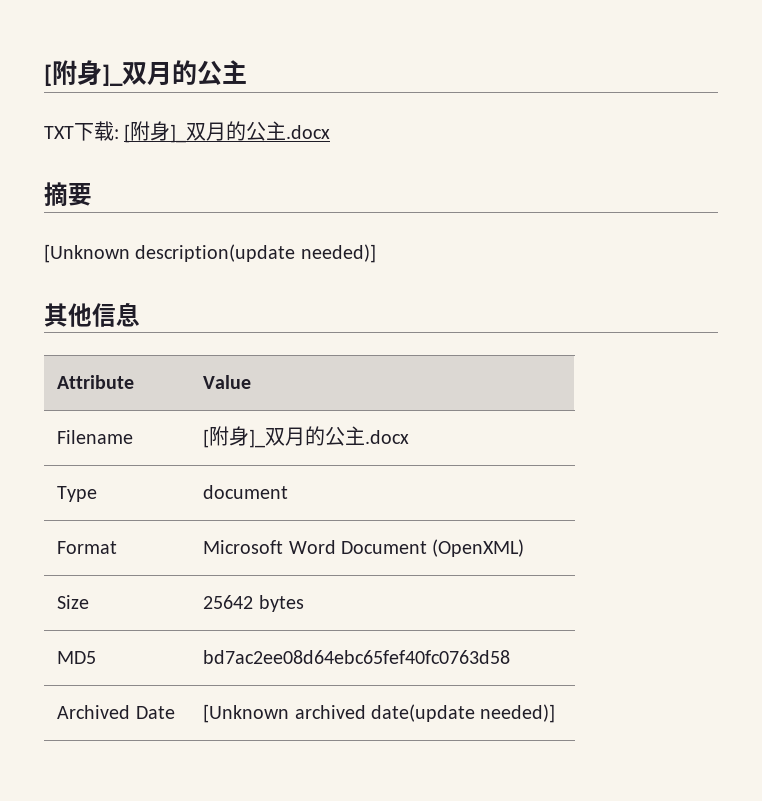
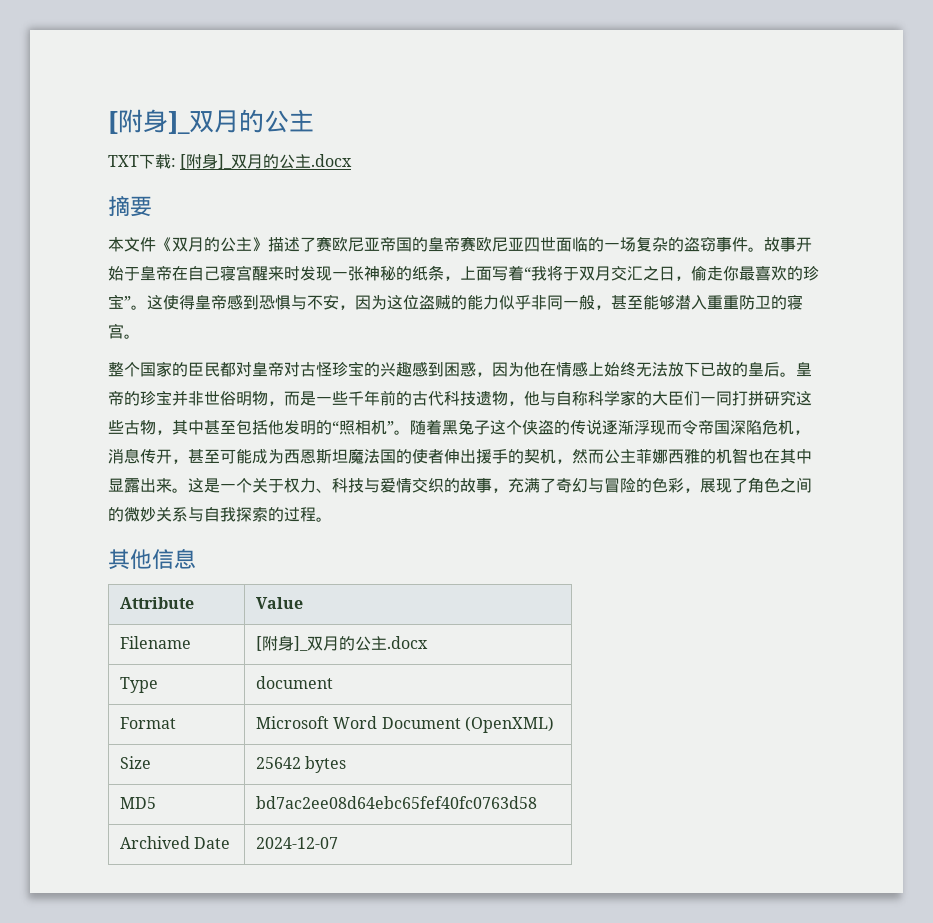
- [Unknown description(update needed)]
+ 本文件《双月的公主》描述了赛欧尼亚帝国的皇帝赛欧尼亚四世面临的一场复杂的盗窃事件。故事开始于皇帝在自己寝宫醒来时发现一张神秘的纸条，上面写着“我将于双月交汇之日，偷走你最喜欢的珍宝”。这使得皇帝感到恐惧与不安，因为这位盗贼的能力似乎非同一般，甚至能够潜入重重防卫的寝宫。
+ 整个国家的臣民都对皇帝对古怪珍宝的兴趣感到困惑，因为他在情感上始终无法放下已故的皇后。皇帝的珍宝并非世俗明物，而是一些千年前的古代科技遗物，他与自称科学家的大臣们一同打拼研究这些古物，其中甚至包括他发明的“照相机”。随着黑兔子这个侠盗的传说逐渐浮现而令帝国深陷危机，消息传开，甚至可能成为西恩斯坦魔法国的使者伸出援手的契机，然而公主菲娜西雅的机智也在其中显露出来。这是一个关于权力、科技与爱情交织的故事，充满了奇幻与冒险的色彩，展现了角色之间的微妙关系与自我探索的过程。
- Archived Date | [Unknown archived date(update needed)]
+ Archived Date | 2024-12-07

